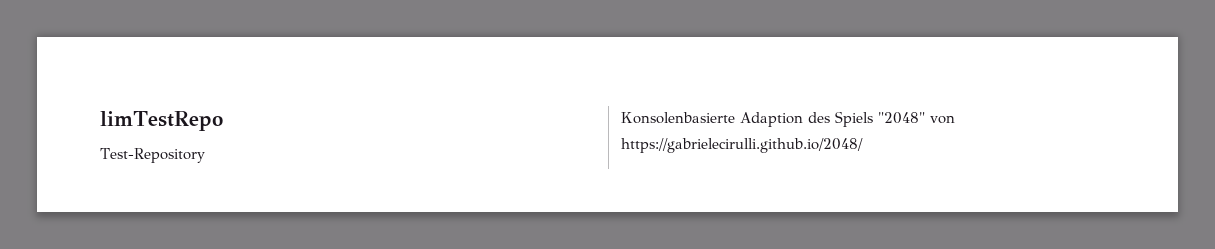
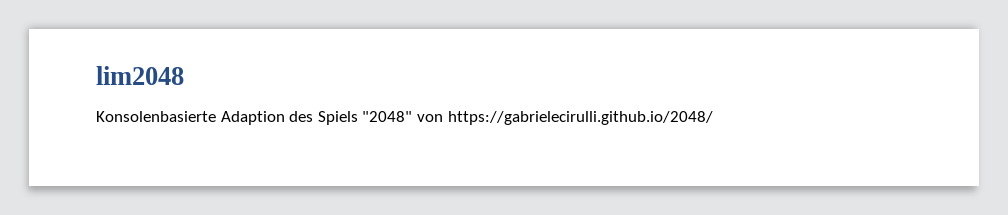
- limTestRepo
- Test-Repository
+ lim2048

